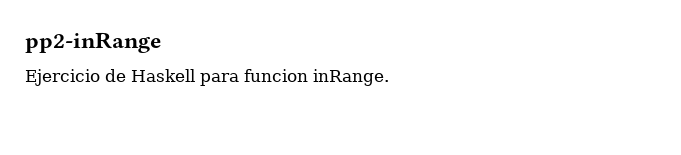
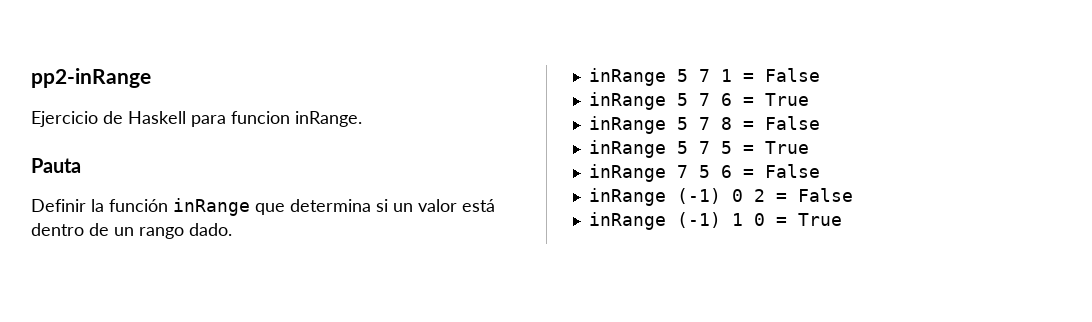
+ Pauta
+ Definir la función inRange que determina si un valor está dentro de un rango dado.
+ inRange 5 7 1 = False
+ inRange 5 7 6 = True
+ inRange 5 7 8 = False
+ inRange 5 7 5 = True
+ inRange 7 5 6 = False
+ inRange (-1) 0 2 = False
+ inRange (-1) 1 0 = True

